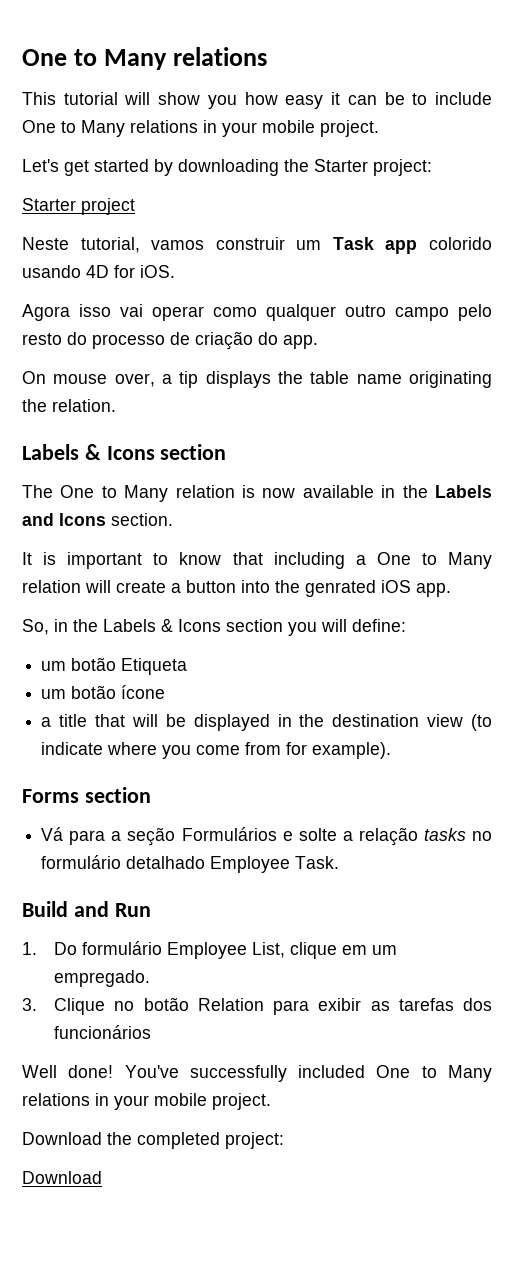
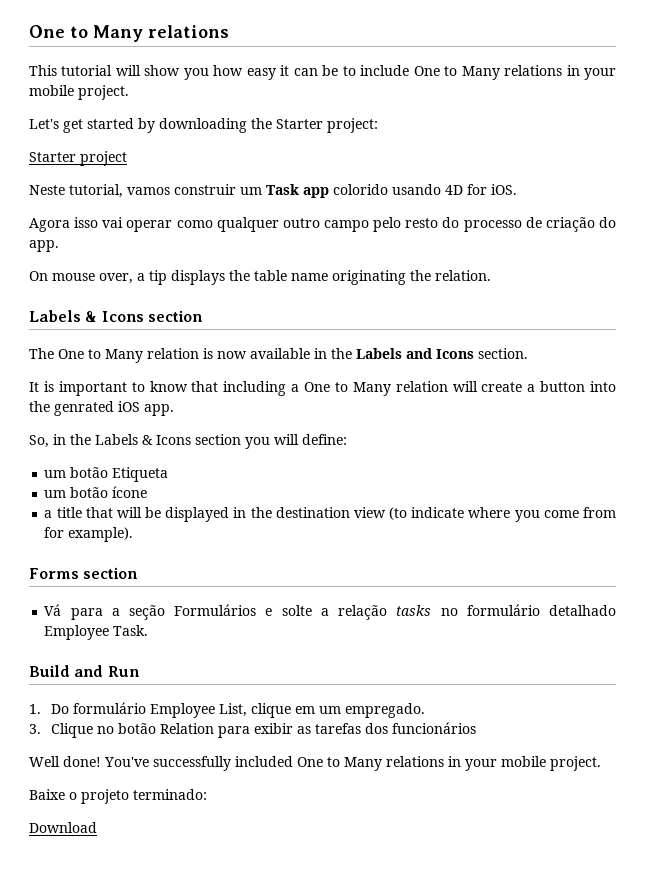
- Download the completed project:
+ Baixe o projeto terminado:

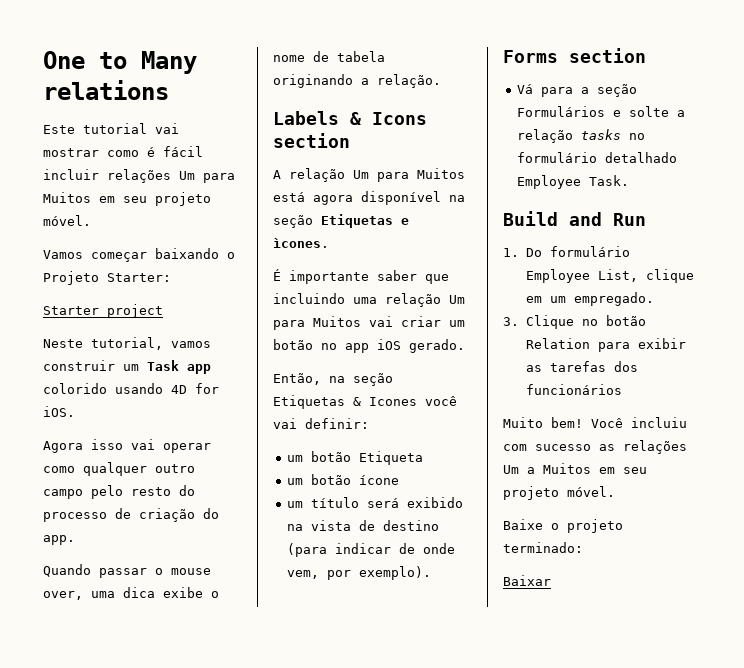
- This tutorial will show you how easy it can be to include One to Many relations in your mobile project.
- Let's get started by downloading the Starter project:
+ Este tutorial vai mostrar como é fácil incluir relações Um para Muitos em seu projeto móvel.
+ Vamos começar baixando o Projeto Starter:
- On mouse over, a tip displays the table name originating the relation.
+ Quando passar o mouse over, uma dica exibe o nome de tabela originando a relação.
  Labels & Icons section
- The One to Many relation is now available in the Labels and Icons section.
- It is important to know that including a One to Many relation will create a button into the genrated iOS app.
- So, in the Labels & Icons section you will define:
+ A relação Um para Muitos está agora disponível na seção Etiquetas e ìcones.
+ É importante saber que incluindo uma relação Um para Muitos vai criar um botão no app iOS gerado.
+ Então, na seção Etiquetas & Icones você vai definir:
- a title that will be displayed in the destination view (to indicate where you come from for example).
+ um título será exibido na vista de destino (para indicar de onde vem, por exemplo).
- Well done! You've successfully included One to Many relations in your mobile project.
+ Muito bem! Você incluiu com sucesso as relações Um a Muitos em seu projeto móvel.
- Download
+ Baixar

